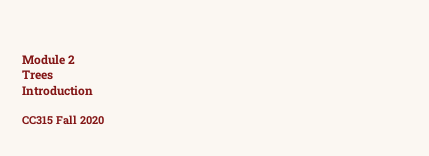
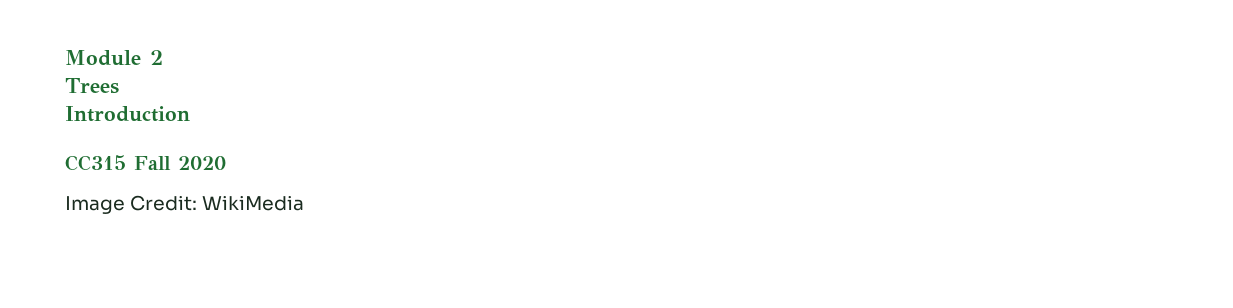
+ Image Credit: WikiMedia

